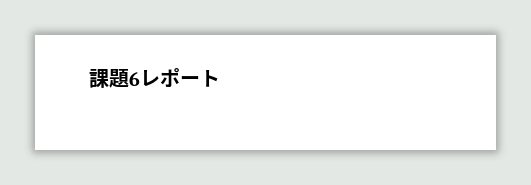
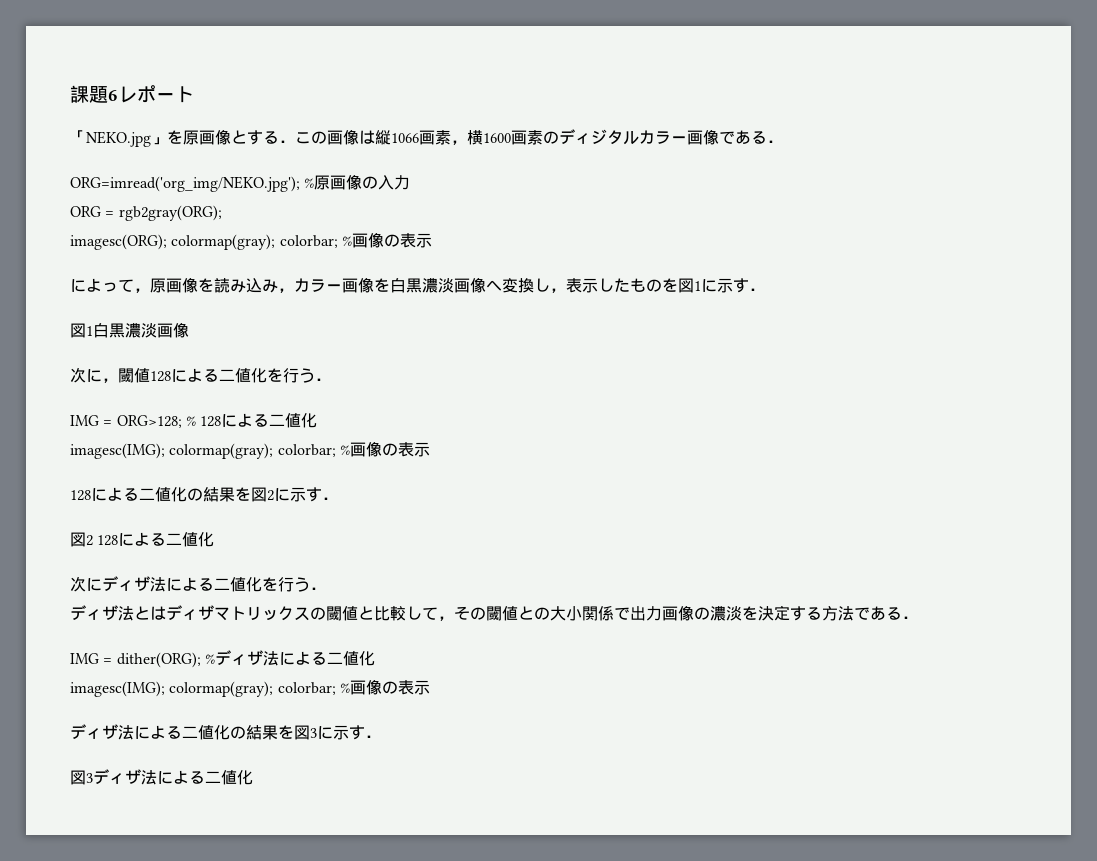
+ 「NEKO.jpg」を原画像とする．この画像は縦1066画素，横1600画素のディジタルカラー画像である．
+ ORG=imread('org_img/NEKO.jpg'); %原画像の入力
+ ORG = rgb2gray(ORG);
+ imagesc(ORG); colormap(gray); colorbar; %画像の表示
+ によって，原画像を読み込み，カラー画像を白黒濃淡画像へ変換し，表示したものを図1に示す．
+ 図1白黒濃淡画像
+ 次に，閾値128による二値化を行う．
+ IMG = ORG>128; % 128による二値化
+ imagesc(IMG); colormap(gray); colorbar; %画像の表示
+ 128による二値化の結果を図2に示す．
+ 図2 128による二値化
+ 次にディザ法による二値化を行う．
+ ディザ法とはディザマトリックスの閾値と比較して，その閾値との大小関係で出力画像の濃淡を決定する方法である．
+ IMG = dither(ORG); %ディザ法による二値化
+ imagesc(IMG); colormap(gray); colorbar; %画像の表示
+ ディザ法による二値化の結果を図3に示す．
+ 図3ディザ法による二値化

